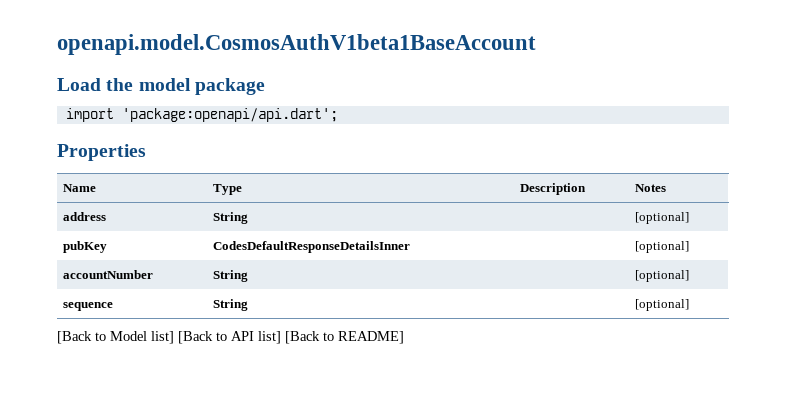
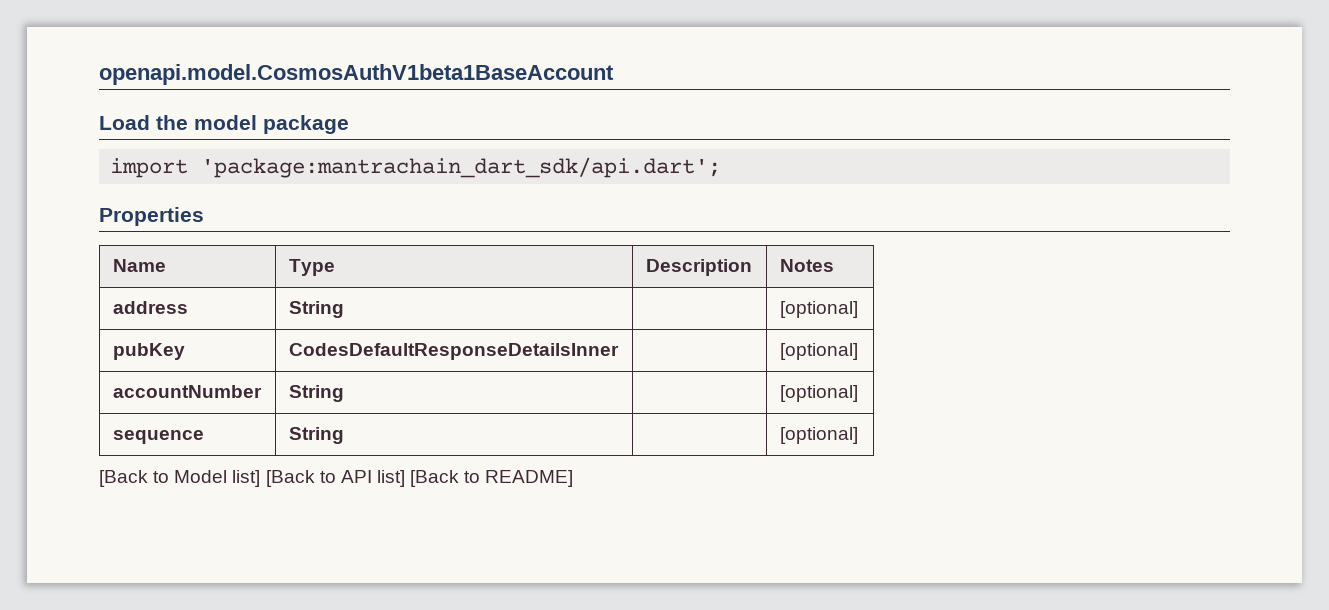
- import 'package:openapi/api.dart';
+ import 'package:mantrachain_dart_sdk/api.dart';

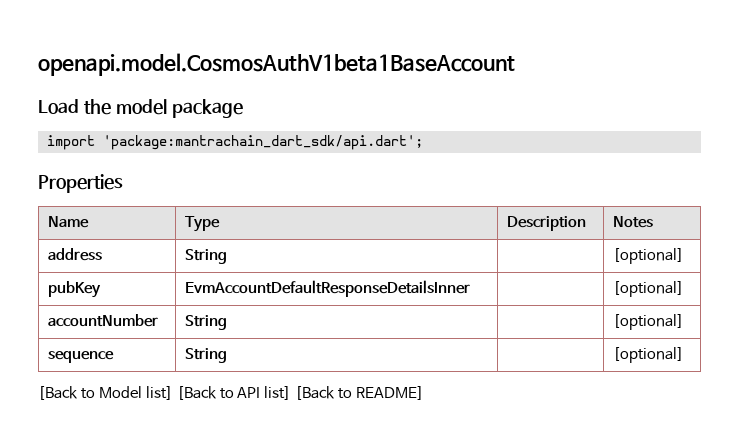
- pubKey | CodesDefaultResponseDetailsInner | | [optional]
+ pubKey | EvmAccountDefaultResponseDetailsInner | | [optional]

